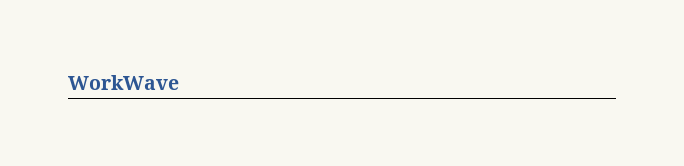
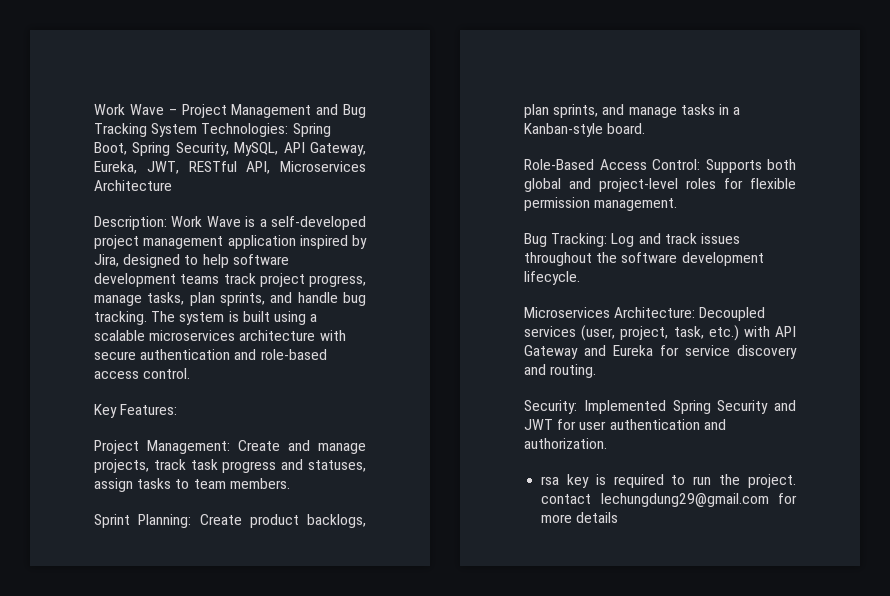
- WorkWave
+ Work Wave – Project Management and Bug Tracking System Technologies: Spring Boot, Spring Security, MySQL, API Gateway, Eureka, JWT, RESTful API, Microservices Architecture
+ Description: Work Wave is a self-developed project management application inspired by Jira, designed to help software development teams track project progress, manage tasks, plan sprints, and handle bug tracking. The system is built using a scalable microservices architecture with secure authentication and role-based access control.
+ Key Features:
+ Project Management: Create and manage projects, track task progress and statuses, assign tasks to team members.
+ Sprint Planning: Create product backlogs, plan sprints, and manage tasks in a Kanban-style board.
+ Role-Based Access Control: Supports both global and project-level roles for flexible permission management.
+ Bug Tracking: Log and track issues throughout the software development lifecycle.
+ Microservices Architecture: Decoupled services (user, project, task, etc.) with API Gateway and Eureka for service discovery and routing.
+ Security: Implemented Spring Security and JWT for user authentication and authorization.
+ rsa key is required to run the project. contact lechungdung29@gmail.com for more details

